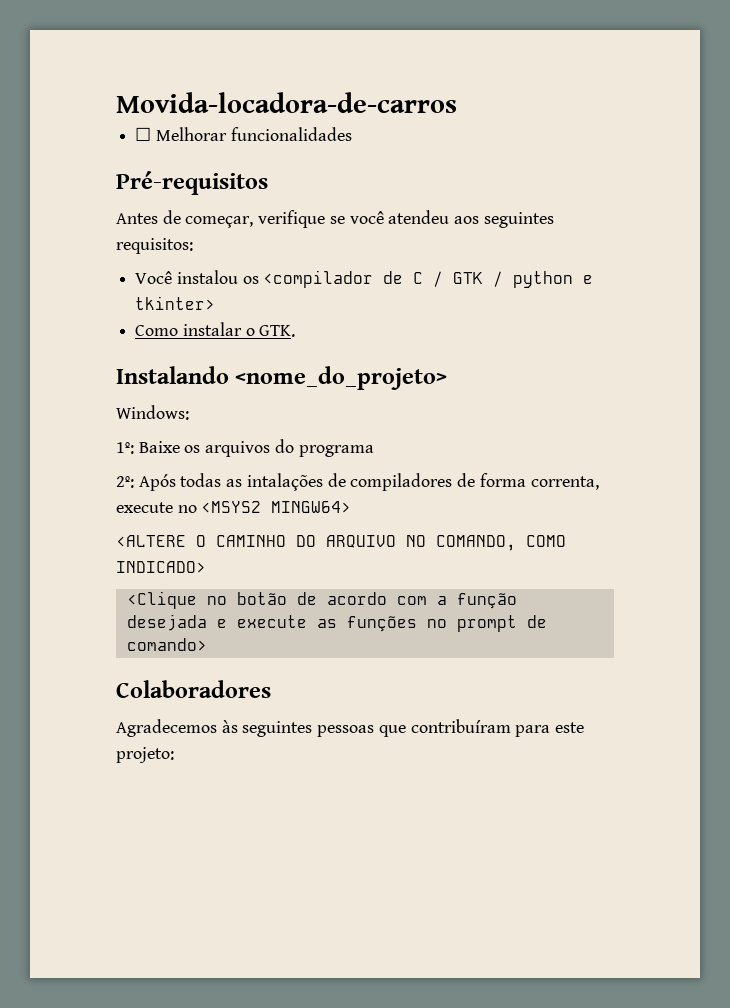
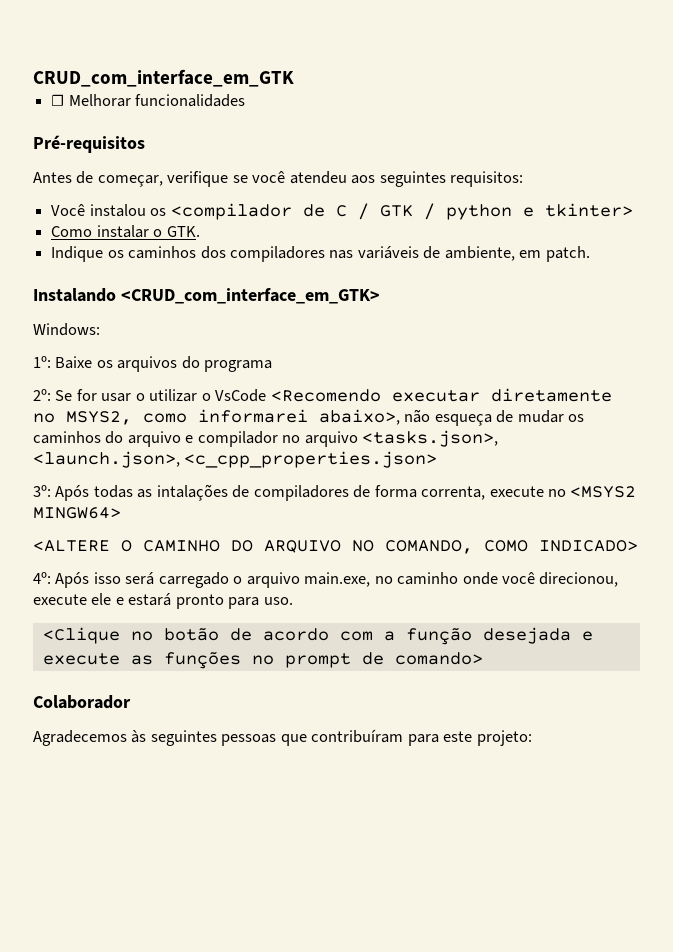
- Movida-locadora-de-carros
+ CRUD_com_interface_em_GTK
+ Indique os caminhos dos compiladores nas variáveis de ambiente, em patch.
- Instalando <nome_do_projeto>
+ Instalando <CRUD_com_interface_em_GTK>
- 2º: Após todas as intalações de compiladores de forma correnta, execute no <MSYS2 MINGW64>
+ 2º: Se for usar o utilizar o VsCode <Recomendo executar diretamente no MSYS2, como informarei abaixo>, não esqueça de mudar os caminhos do arquivo e compilador no arquivo <tasks.json>, <launch.json>, <c_cpp_properties.json>
+ 3º: Após todas as intalações de compiladores de forma correnta, execute no <MSYS2 MINGW64>
+ 4º: Após isso será carregado o arquivo main.exe, no caminho onde você direcionou, execute ele e estará pronto para uso.
- Colaboradores
+ Colaborador

